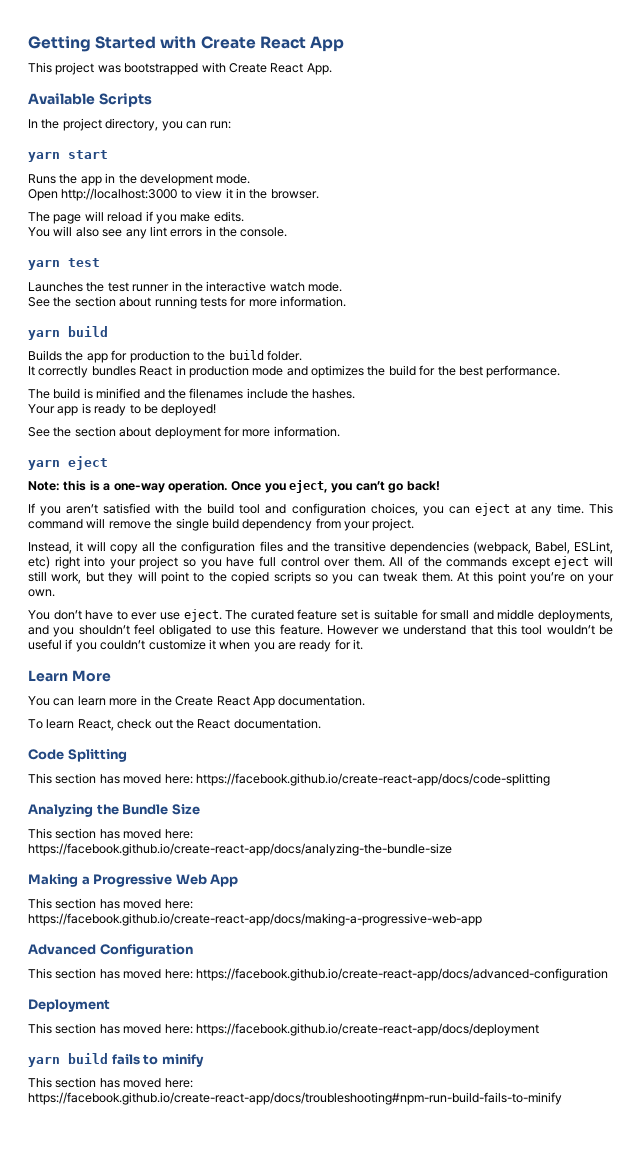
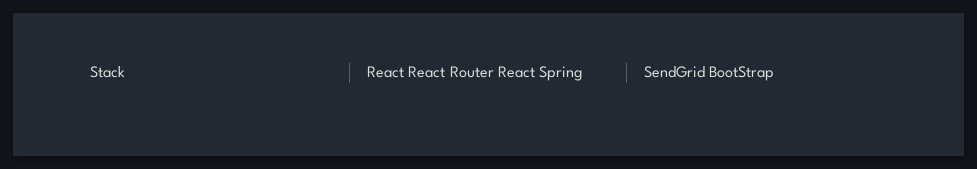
- Getting Started with Create React App
- This project was bootstrapped with Create React App.
- Available Scripts
- In the project directory, you can run:
- yarn start
- Runs the app in the development mode.
- Open http://localhost:3000 to view it in the browser.
- The page will reload if you make edits.
- You will also see any lint errors in the console.
- yarn test
- Launches the test runner in the interactive watch mode.
- See the section about running tests for more information.
- yarn build
- Builds the app for production to the build folder.
- It correctly bundles React in production mode and optimizes the build for the best performance.
- The build is minified and the filenames include the hashes.
- Your app is ready to be deployed!
- See the section about deployment for more information.
- yarn eject
- Note: this is a one-way operation. Once you eject, you can’t go back!
- If you aren’t satisfied with the build tool and configuration choices, you can eject at any time. This command will remove the single build dependency from your project.
- Instead, it will copy all the configuration files and the transitive dependencies (webpack, Babel, ESLint, etc) right into your project so you have full control over them. All of the commands except eject will still work, but they will point to the copied scripts so you can tweak them. At this point you’re on your own.
- You don’t have to ever use eject. The curated feature set is suitable for small and middle deployments, and you shouldn’t feel obligated to use this feature. However we understand that this tool wouldn’t be useful if you couldn’t customize it when you are ready for it.
- Learn More
- You can learn more in the Create React App documentation.
- To learn React, check out the React documentation.
- Code Splitting
- This section has moved here: https://facebook.github.io/create-react-app/docs/code-splitting
- Analyzing the Bundle Size
- This section has moved here: https://facebook.github.io/create-react-app/docs/analyzing-the-bundle-size
- Making a Progressive Web App
- This section has moved here: https://facebook.github.io/create-react-app/docs/making-a-progressive-web-app
- Advanced Configuration
- This section has moved here: https://facebook.github.io/create-react-app/docs/advanced-configuration
- Deployment
- This section has moved here: https://facebook.github.io/create-react-app/docs/deployment
- yarn build fails to minify
- This section has moved here: https://facebook.github.io/create-react-app/docs/troubleshooting#npm-run-build-fails-to-minify
+ Stack
+ React React Router React Spring SendGrid BootStrap

